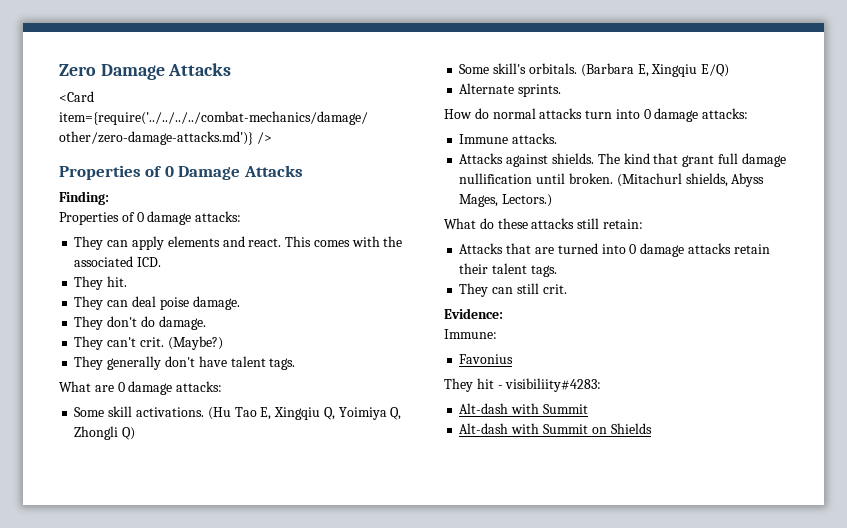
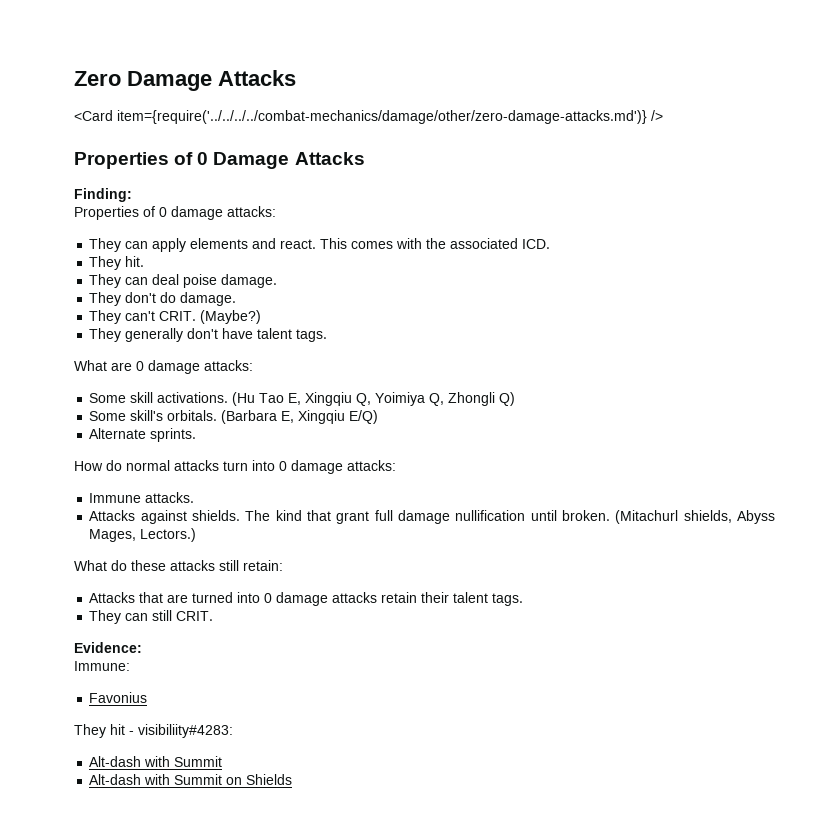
- They can't crit.
+ They can't CRIT.
- They can still crit.
+ They can still CRIT.

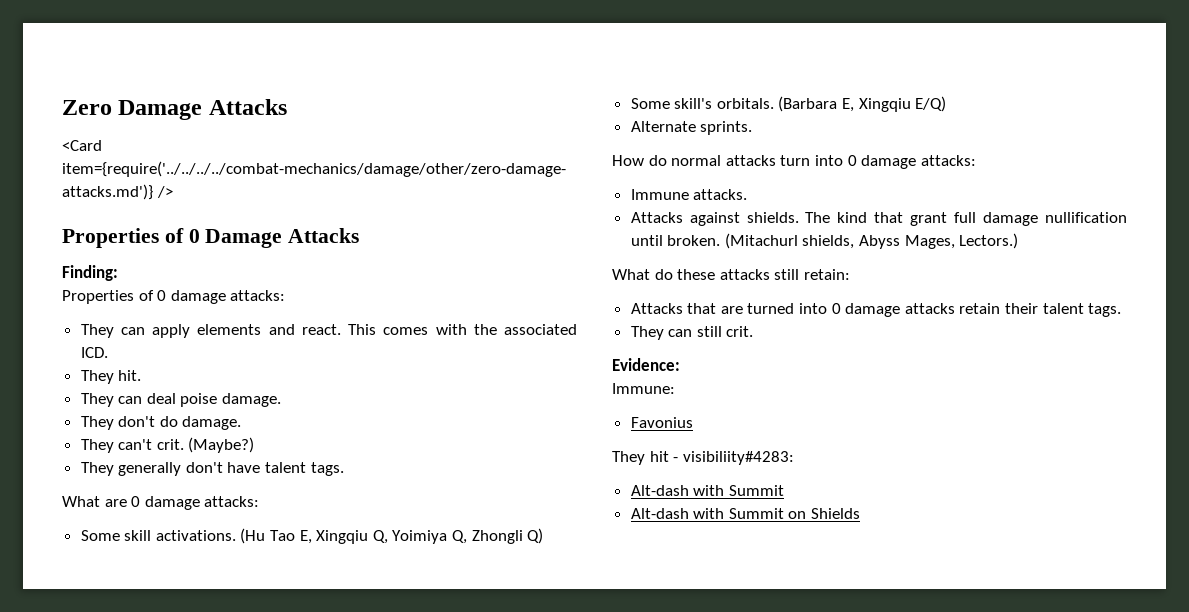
- They can't CRIT.
+ They can't crit.
- They can still CRIT.
+ They can still crit.

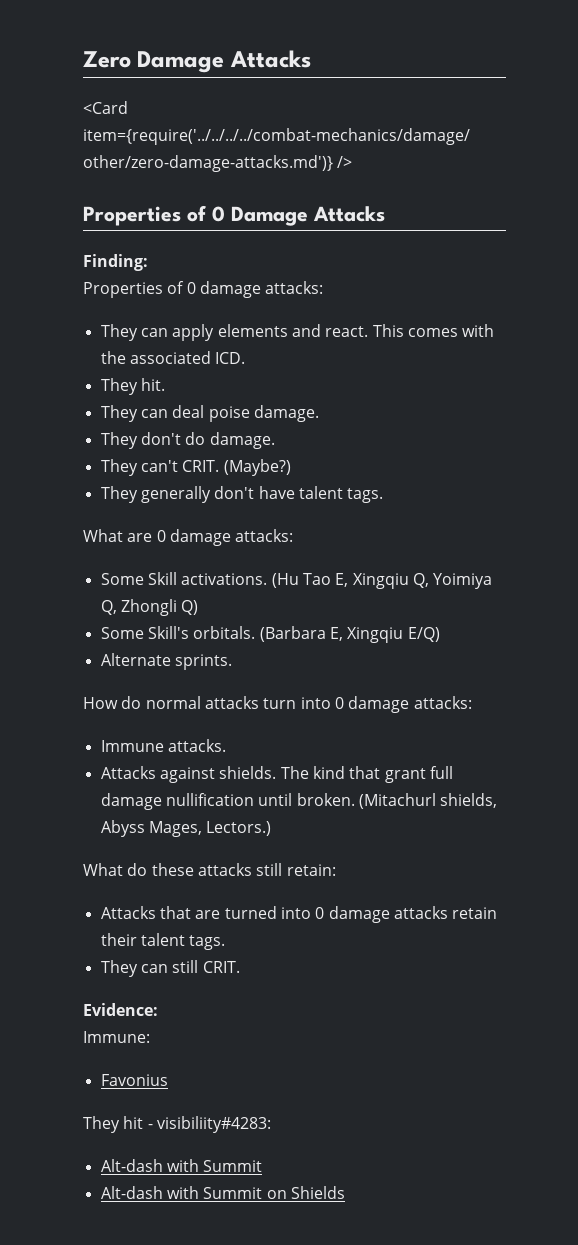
- They can't crit.
+ They can't CRIT.
- Some skill activations.
+ Some Skill activations.
- Some skill's orbitals.
+ Some Skill's orbitals.
- They can still crit.
+ They can still CRIT.

